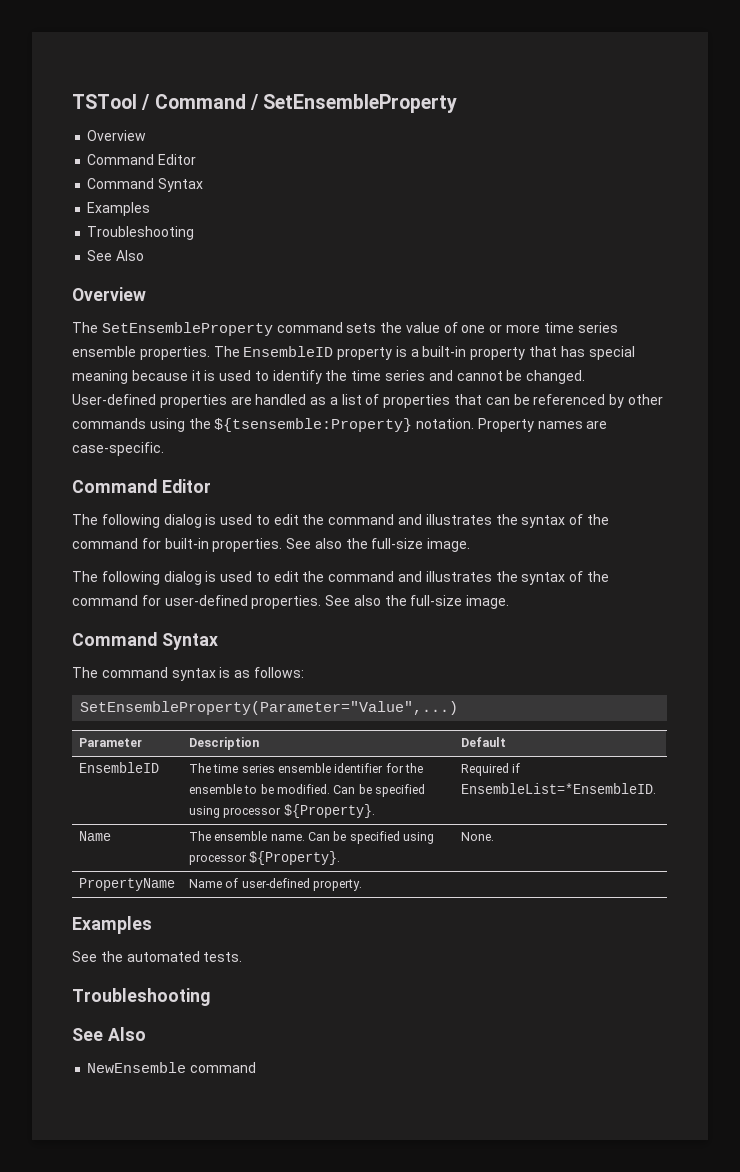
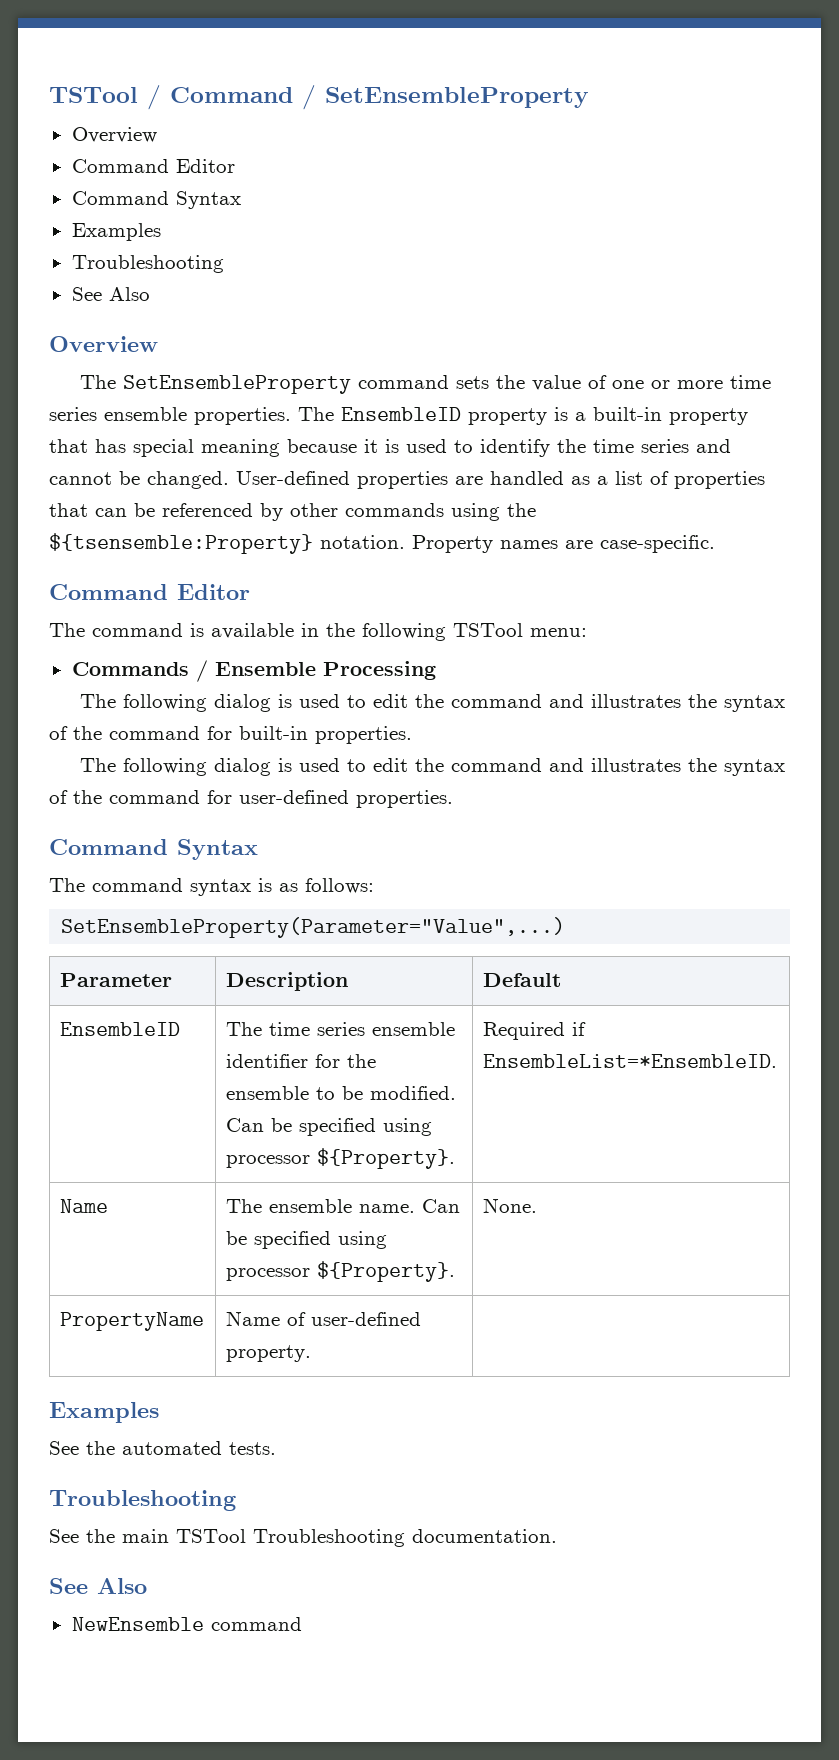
+ The command is available in the following TSTool menu:
+ Commands / Ensemble Processing
- The following dialog is used to edit the command and illustrates the syntax of the command for built-in properties. See also the full-size image.
+ The following dialog is used to edit the command and illustrates the syntax of the command for built-in properties.
- The following dialog is used to edit the command and illustrates the syntax of the command for user-defined properties. See also the full-size image.
+ The following dialog is used to edit the command and illustrates the syntax of the command for user-defined properties.
+ See the main TSTool Troubleshooting documentation.

